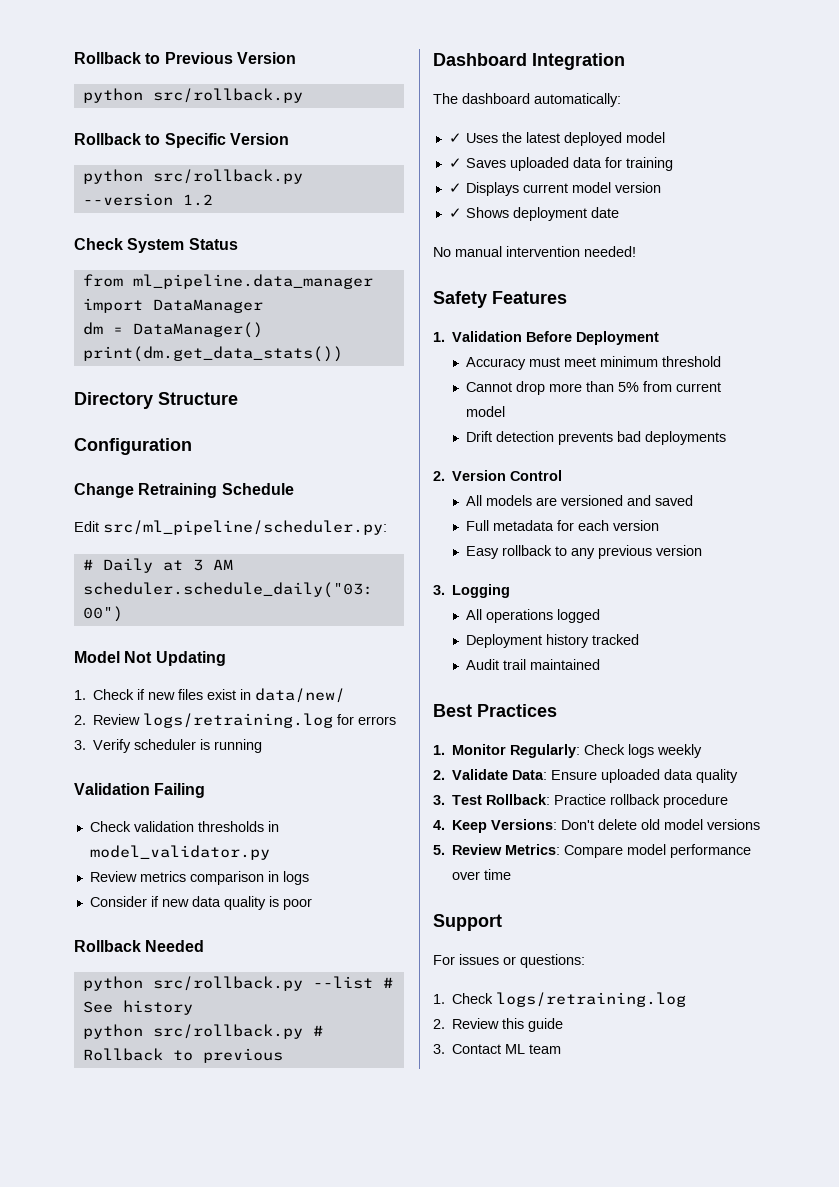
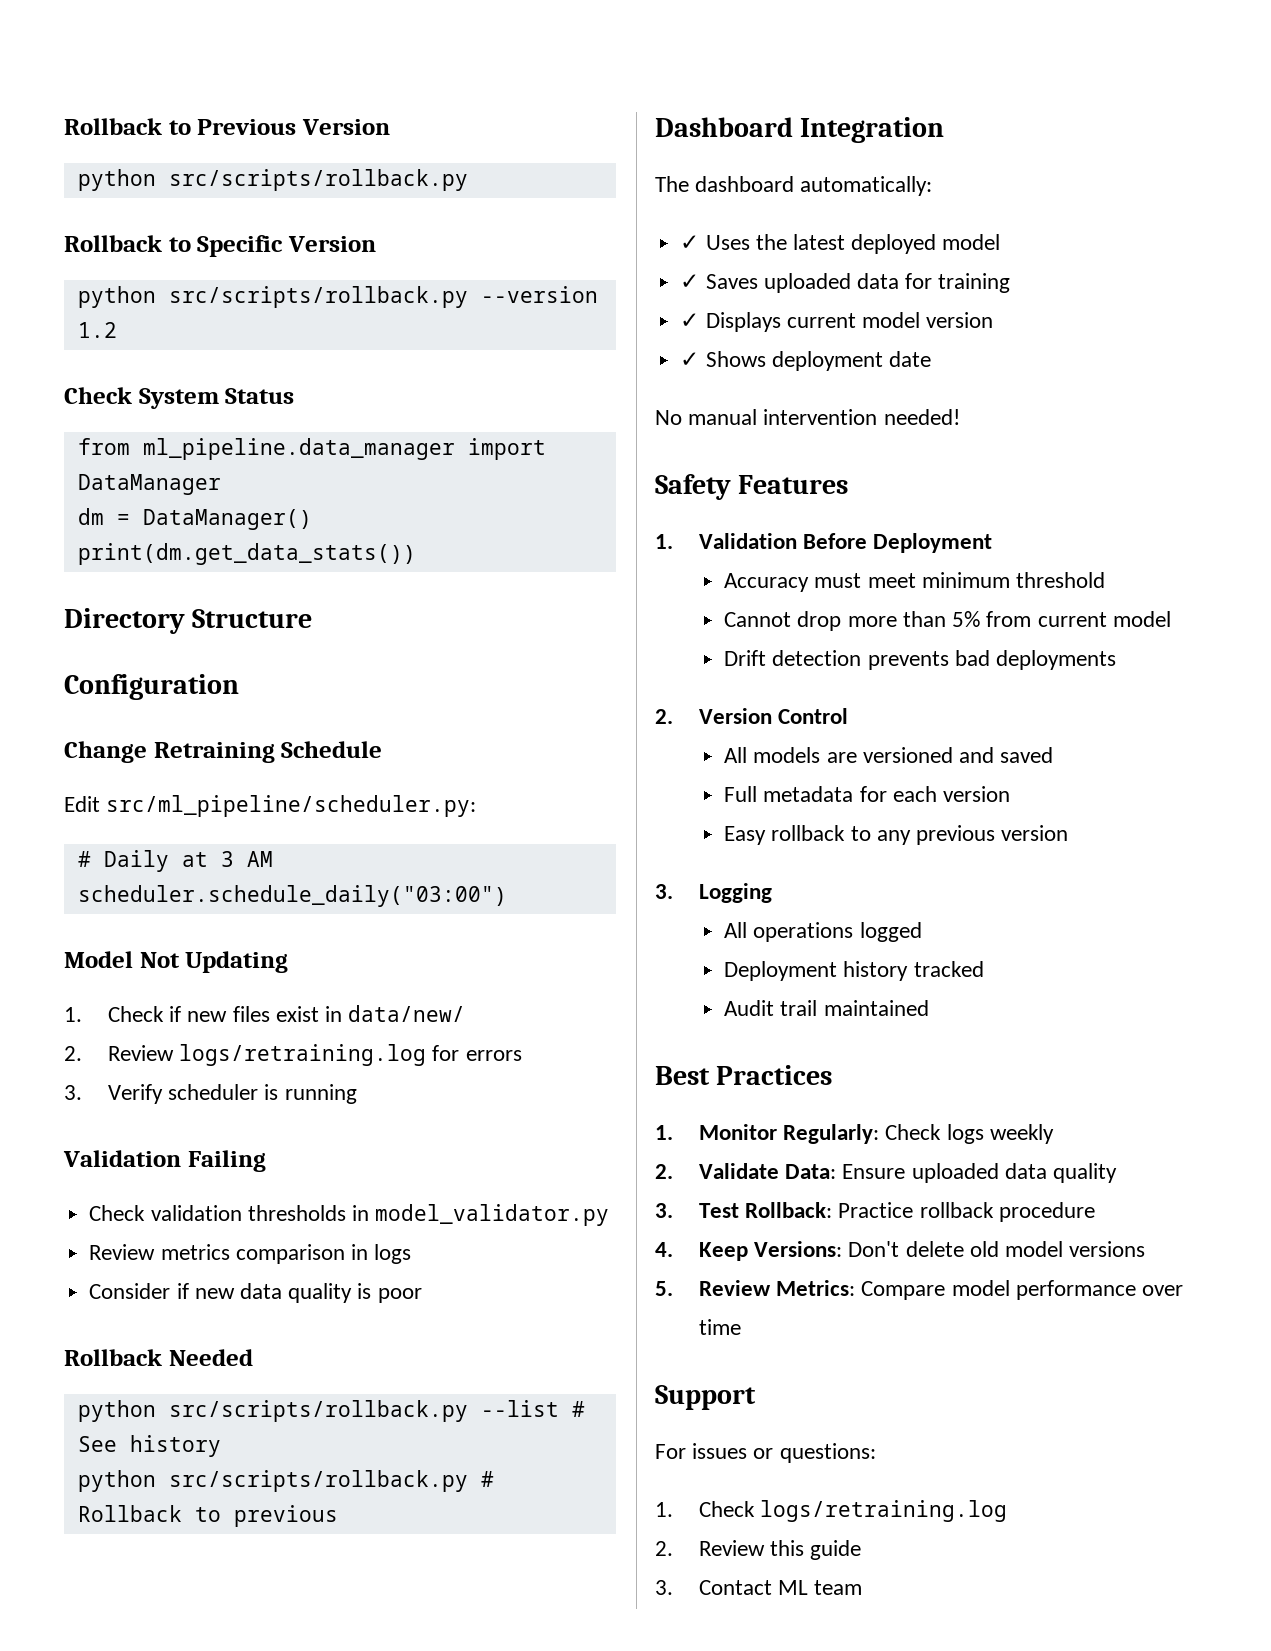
  Rollback to Previous Version
- python src/rollback.py
+ python src/scripts/rollback.py
- python src/rollback.py --version 1.2
+ python src/scripts/rollback.py --version 1.2
- python src/rollback.py --list # See history
+ python src/scripts/rollback.py --list # See history
- python src/rollback.py # Rollback to previous
+ python src/scripts/rollback.py # Rollback to previous

